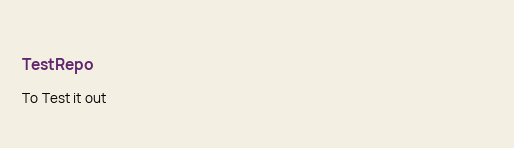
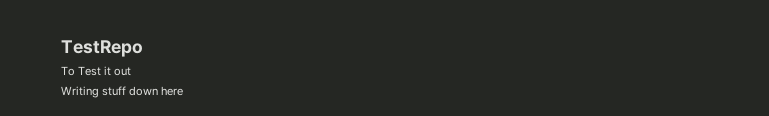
+ Writing stuff down here

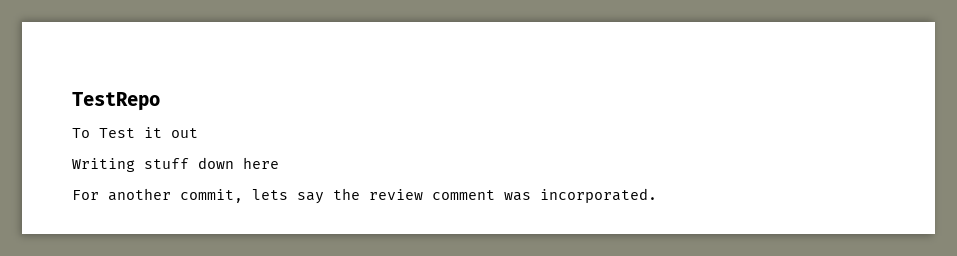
+ For another commit, lets say the review comment was incorporated.

